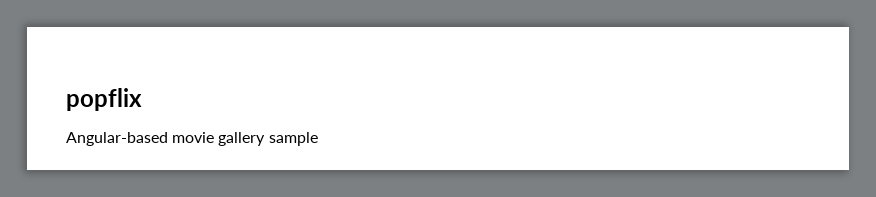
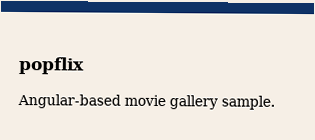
- Angular-based movie gallery sample
+ Angular-based movie gallery sample.

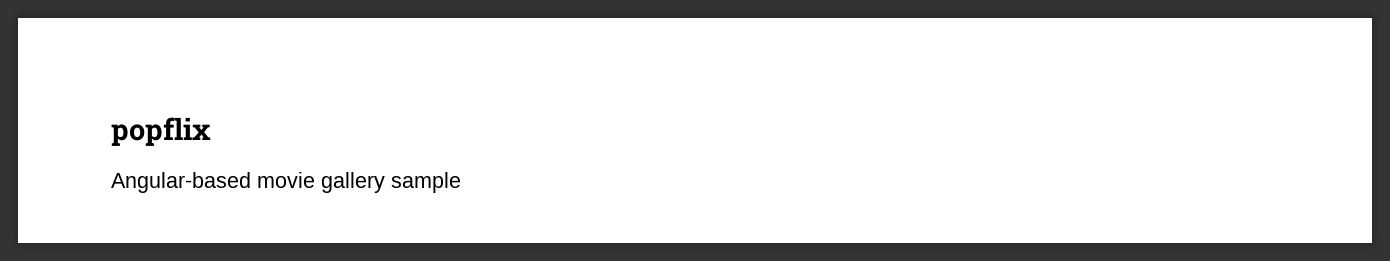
- Angular-based movie gallery sample.
+ Angular-based movie gallery sample

